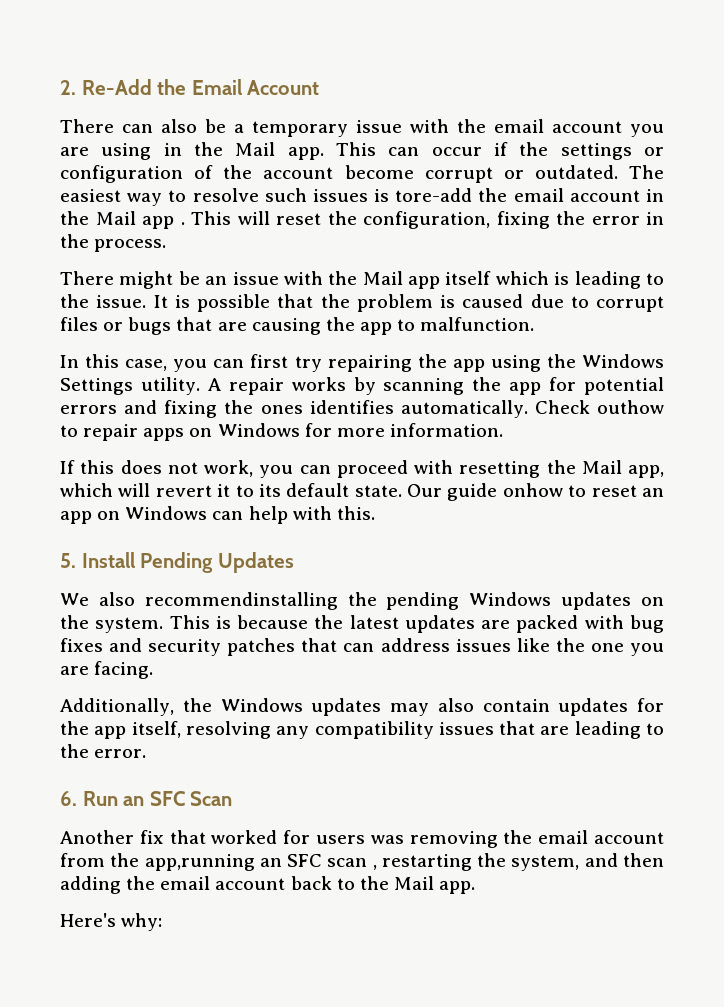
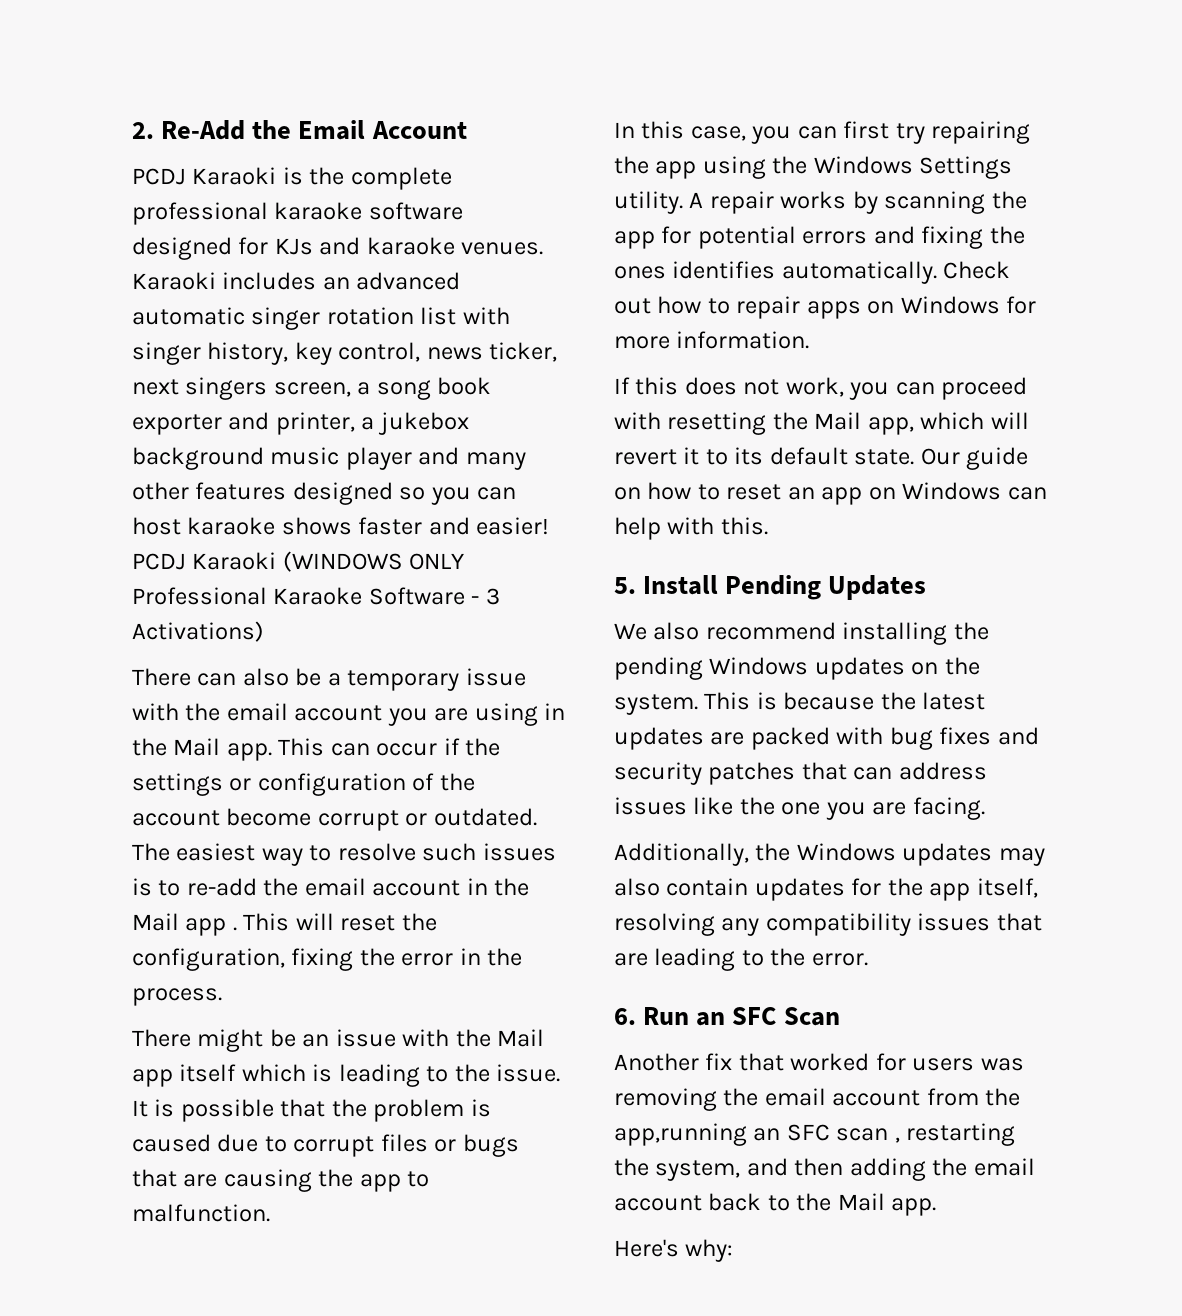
+ PCDJ Karaoki is the complete professional karaoke software designed for KJs and karaoke venues. Karaoki includes an advanced automatic singer rotation list with singer history, key control, news ticker, next singers screen, a song book exporter and printer, a jukebox background music player and many other features designed so you can host karaoke shows faster and easier! PCDJ Karaoki (WINDOWS ONLY Professional Karaoke Software - 3 Activations)
- The easiest way to resolve such issues is tore-add the email account in the Mail app .
+ The easiest way to resolve such issues is to re-add the email account in the Mail app .
- Check outhow to repair apps on Windows for more information.
+ Check out how to repair apps on Windows for more information.
- Our guide onhow to reset an app on Windows can help with this.
+ Our guide on how to reset an app on Windows can help with this.
- We also recommendinstalling the pending Windows updates on the system.
+ We also recommend installing the pending Windows updates on the system.

